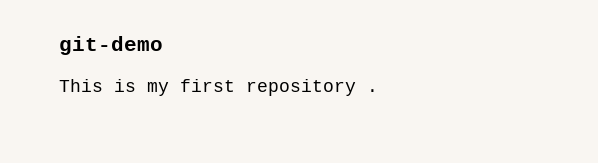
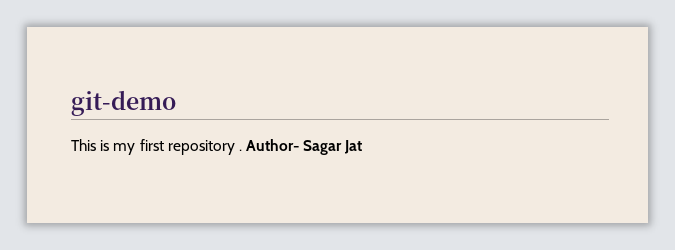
+ Author- Sagar Jat

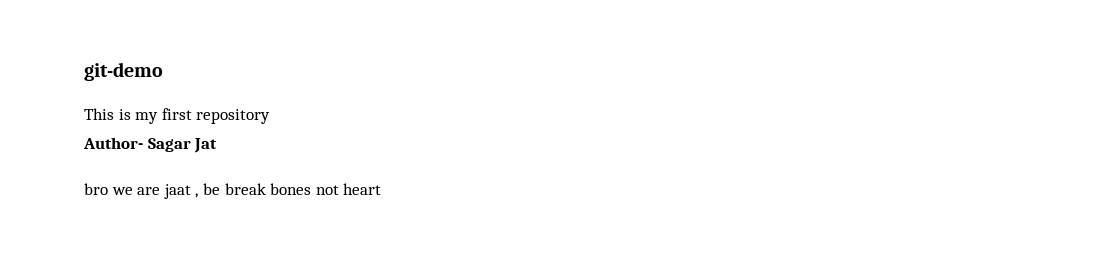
- This is my first repository . Author- Sagar Jat
+ This is my first repository
+ Author- Sagar Jat
+ bro we are jaat , be break bones not heart

